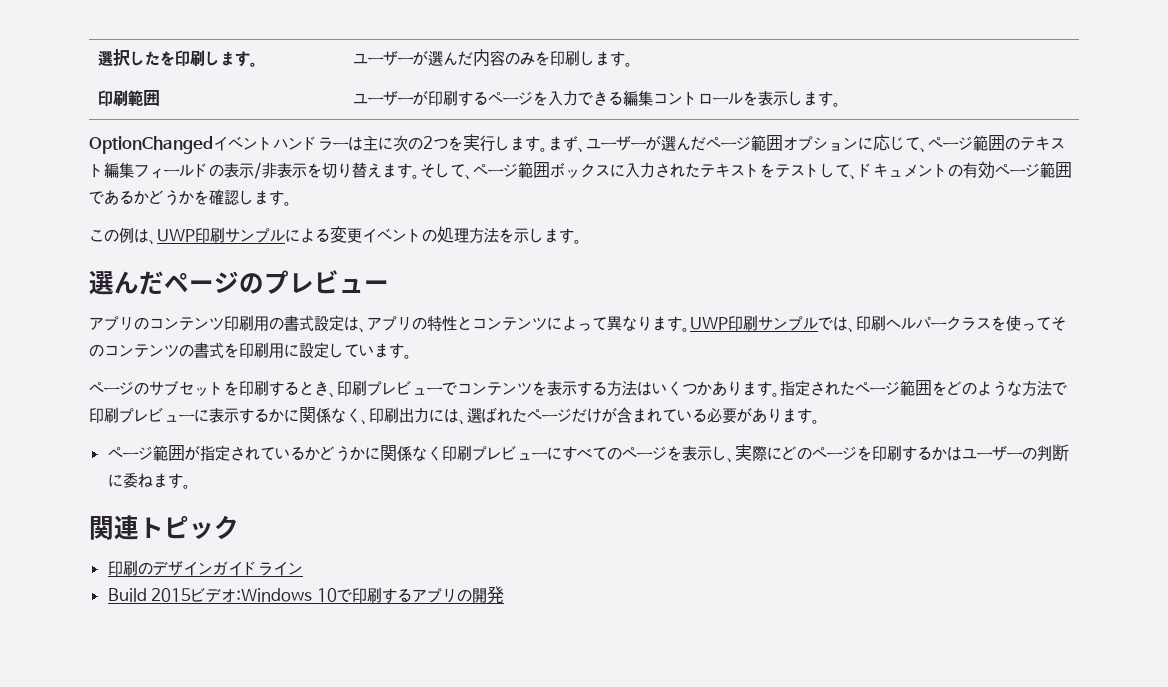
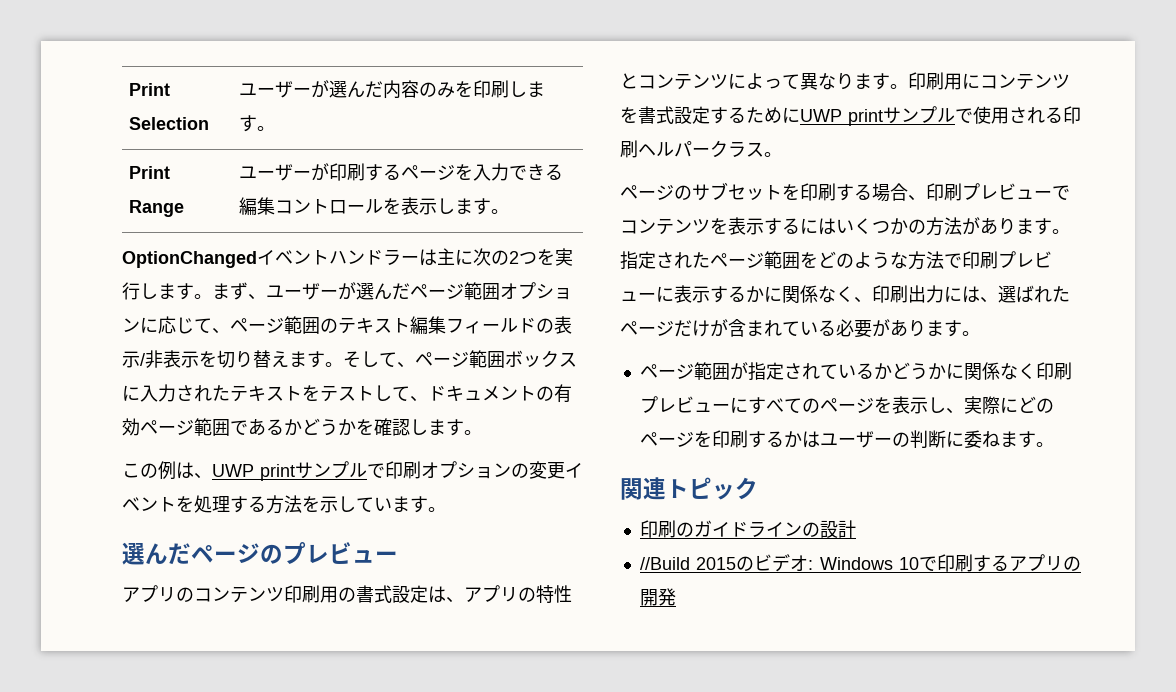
- 選択したを印刷します。 | ユーザーが選んだ内容のみを印刷します。
+ Print Selection | ユーザーが選んだ内容のみを印刷します。
- 印刷範囲 | ユーザーが印刷するページを入力できる編集コントロールを表示します。
+ Print Range | ユーザーが印刷するページを入力できる編集コントロールを表示します。
- この例は、UWP印刷サンプルによる変更イベントの処理方法を示します。
+ この例は、UWP printサンプルで印刷オプションの変更イベントを処理する方法を示しています。
- UWP印刷サンプルでは、印刷ヘルパークラスを使ってそのコンテンツの書式を印刷用に設定しています。
+ 印刷用にコンテンツを書式設定するためにUWP printサンプルで使用される印刷ヘルパークラス。
- ページのサブセットを印刷するとき、印刷プレビューでコンテンツを表示する方法はいくつかあります。
+ ページのサブセットを印刷する場合、印刷プレビューでコンテンツを表示するにはいくつかの方法があります。
- 印刷のデザインガイドライン
- Build 2015ビデオ:Windows 10で印刷するアプリの開発
+ 印刷のガイドラインの設計
+ //Build 2015のビデオ: Windows 10で印刷するアプリの開発

